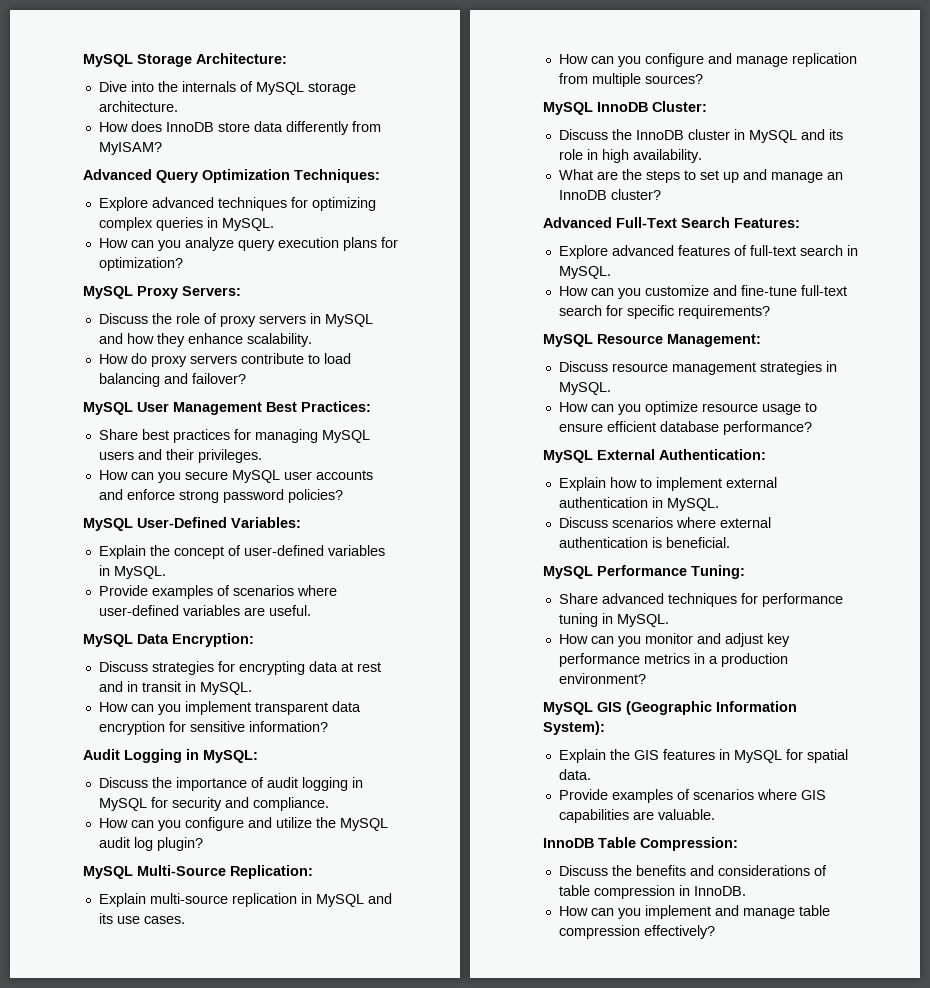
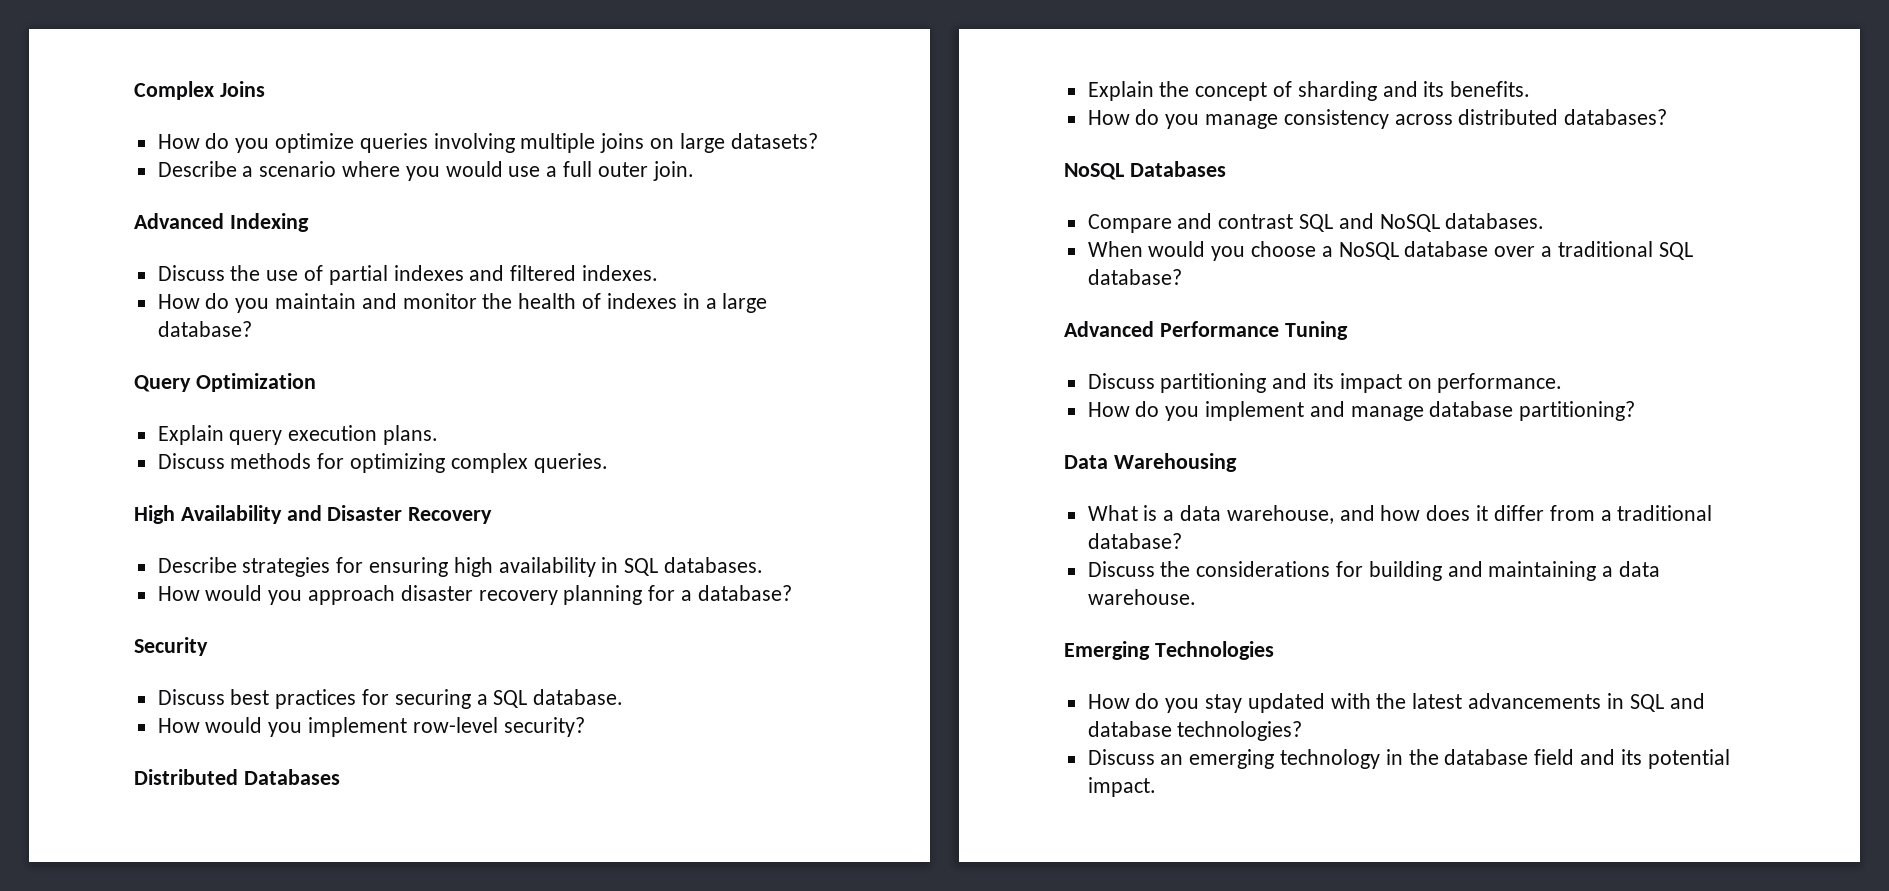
- MySQL Storage Architecture:
- Dive into the internals of MySQL storage architecture.
- How does InnoDB store data differently from MyISAM?
- Advanced Query Optimization Techniques:
- Explore advanced techniques for optimizing complex queries in MySQL.
- How can you analyze query execution plans for optimization?
- MySQL Proxy Servers:
- Discuss the role of proxy servers in MySQL and how they enhance scalability.
- How do proxy servers contribute to load balancing and failover?
- MySQL User Management Best Practices:
- Share best practices for managing MySQL users and their privileges.
- How can you secure MySQL user accounts and enforce strong password policies?
- MySQL User-Defined Variables:
- Explain the concept of user-defined variables in MySQL.
- Provide examples of scenarios where user-defined variables are useful.
- MySQL Data Encryption:
- Discuss strategies for encrypting data at rest and in transit in MySQL.
- How can you implement transparent data encryption for sensitive information?
- Audit Logging in MySQL:
- Discuss the importance of audit logging in MySQL for security and compliance.
- How can you configure and utilize the MySQL audit log plugin?
- MySQL Multi-Source Replication:
- Explain multi-source replication in MySQL and its use cases.
- How can you configure and manage replication from multiple sources?
- MySQL InnoDB Cluster:
- Discuss the InnoDB cluster in MySQL and its role in high availability.
- What are the steps to set up and manage an InnoDB cluster?
- Advanced Full-Text Search Features:
- Explore advanced features of full-text search in MySQL.
- How can you customize and fine-tune full-text search for specific requirements?
- MySQL Resource Management:
- Discuss resource management strategies in MySQL.
- How can you optimize resource usage to ensure efficient database performance?
- MySQL External Authentication:
- Explain how to implement external authentication in MySQL.
- Discuss scenarios where external authentication is beneficial.
- MySQL Performance Tuning:
- Share advanced techniques for performance tuning in MySQL.
- How can you monitor and adjust key performance metrics in a production environment?
- MySQL GIS (Geographic Information System):
- Explain the GIS features in MySQL for spatial data.
- Provide examples of scenarios where GIS capabilities are valuable.
- InnoDB Table Compression:
- Discuss the benefits and considerations of table compression in InnoDB.
- How can you implement and manage table compression effectively?
+ Complex Joins
+ How do you optimize queries involving multiple joins on large datasets?
+ Describe a scenario where you would use a full outer join.
+ Advanced Indexing
+ Discuss the use of partial indexes and filtered indexes.
+ How do you maintain and monitor the health of indexes in a large database?
+ Query Optimization
+ Explain query execution plans.
+ Discuss methods for optimizing complex queries.
+ High Availability and Disaster Recovery
+ Describe strategies for ensuring high availability in SQL databases.
+ How would you approach disaster recovery planning for a database?
+ Security
+ Discuss best practices for securing a SQL database.
+ How would you implement row-level security?
+ Distributed Databases
+ Explain the concept of sharding and its benefits.
+ How do you manage consistency across distributed databases?
+ NoSQL Databases
+ Compare and contrast SQL and NoSQL databases.
+ When would you choose a NoSQL database over a traditional SQL database?
+ Advanced Performance Tuning
+ Discuss partitioning and its impact on performance.
+ How do you implement and manage database partitioning?
+ Data Warehousing
+ What is a data warehouse, and how does it differ from a traditional database?
+ Discuss the considerations for building and maintaining a data warehouse.
+ Emerging Technologies
+ How do you stay updated with the latest advancements in SQL and database technologies?
+ Discuss an emerging technology in the database field and its potential impact.

